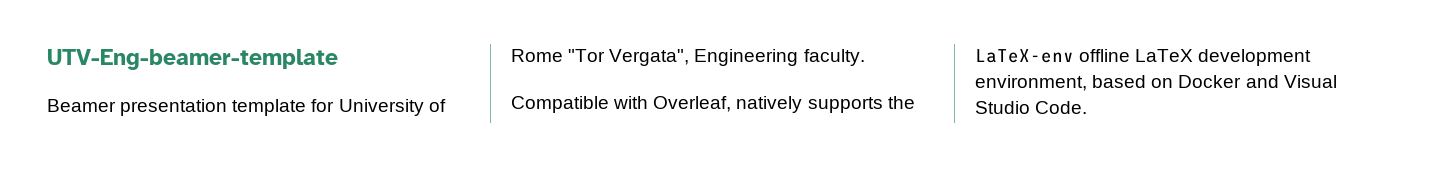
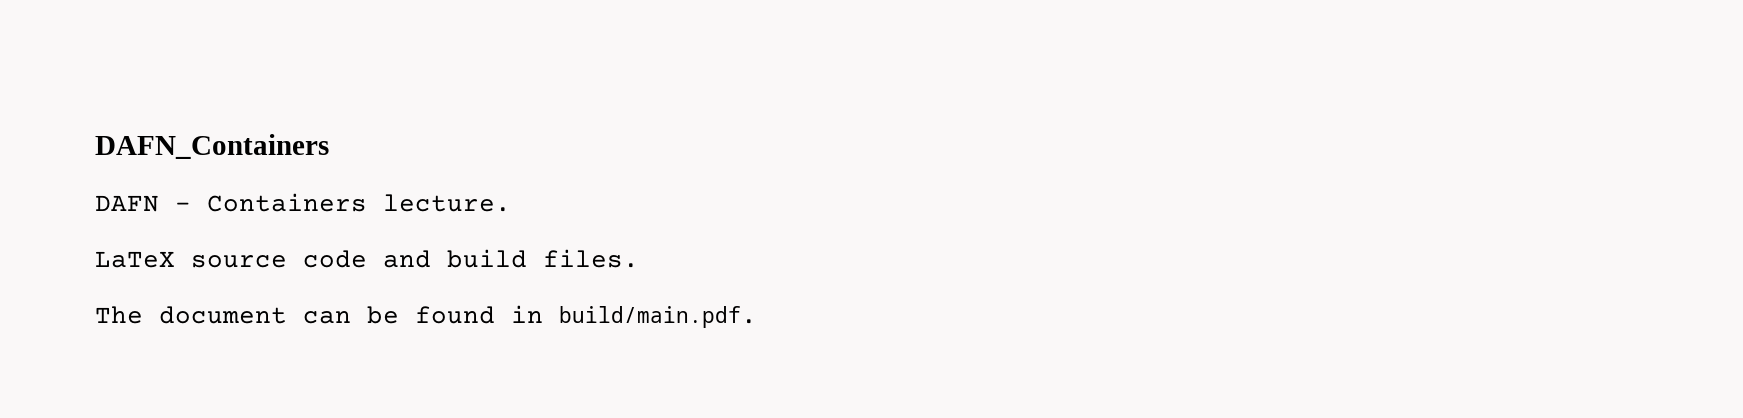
- UTV-Eng-beamer-template
- Beamer presentation template for University of Rome "Tor Vergata", Engineering faculty.
- Compatible with Overleaf, natively supports the LaTeX-env offline LaTeX development environment, based on Docker and Visual Studio Code.
+ DAFN_Containers
+ DAFN - Containers lecture.
+ LaTeX source code and build files.
+ The document can be found in build/main.pdf.

